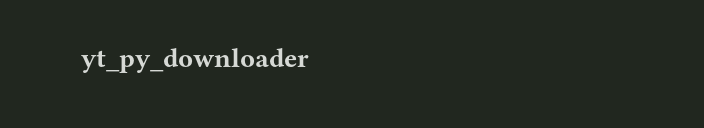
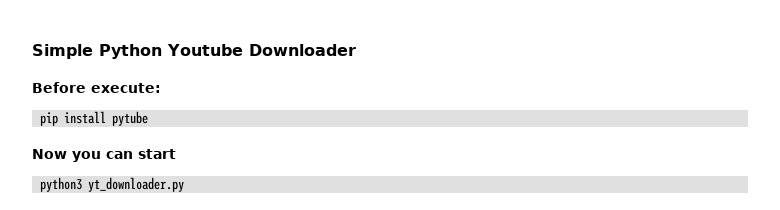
- yt_py_downloader
+ Simple Python Youtube Downloader
+ Before execute:
+ pip install pytube
+ Now you can start
+ python3 yt_downloader.py

